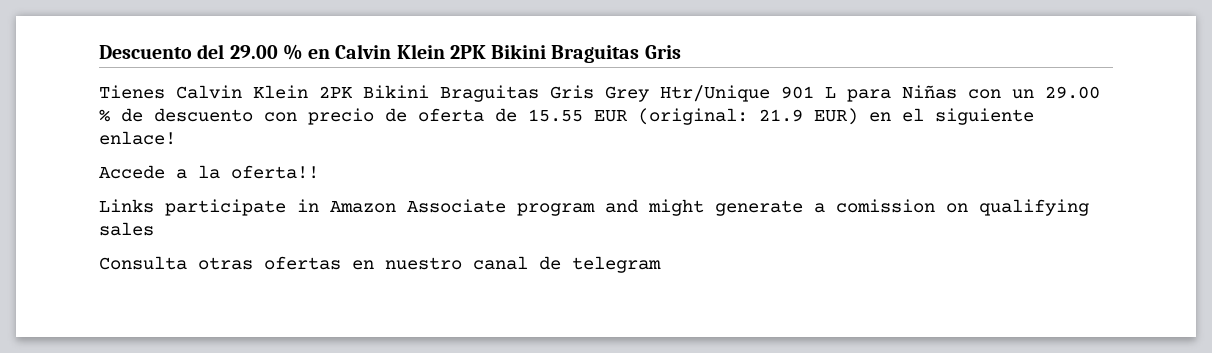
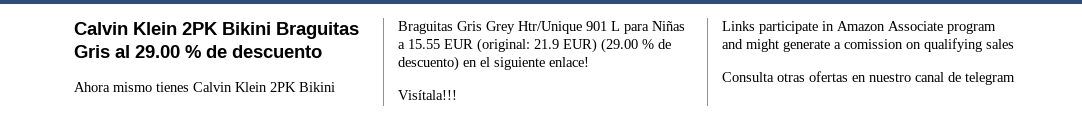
- Descuento del 29.00 % en Calvin Klein 2PK Bikini Braguitas Gris
- Tienes Calvin Klein 2PK Bikini Braguitas Gris Grey Htr/Unique 901 L para Niñas con un 29.00 % de descuento con precio de oferta de 15.55 EUR (original: 21.9 EUR) en el siguiente enlace!
+ Calvin Klein 2PK Bikini Braguitas Gris al 29.00 % de descuento
+ Ahora mismo tienes Calvin Klein 2PK Bikini Braguitas Gris Grey Htr/Unique 901 L para Niñas a 15.55 EUR (original: 21.9 EUR) (29.00 % de descuento) en el siguiente enlace!
- Accede a la oferta!!
+ Visítala!!!

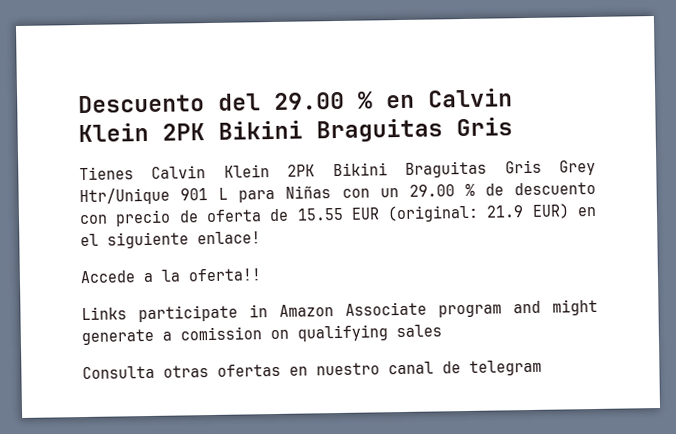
- Calvin Klein 2PK Bikini Braguitas Gris al 29.00 % de descuento
- Ahora mismo tienes Calvin Klein 2PK Bikini Braguitas Gris Grey Htr/Unique 901 L para Niñas a 15.55 EUR (original: 21.9 EUR) (29.00 % de descuento) en el siguiente enlace!
+ Descuento del 29.00 % en Calvin Klein 2PK Bikini Braguitas Gris
+ Tienes Calvin Klein 2PK Bikini Braguitas Gris Grey Htr/Unique 901 L para Niñas con un 29.00 % de descuento con precio de oferta de 15.55 EUR (original: 21.9 EUR) en el siguiente enlace!
- Visítala!!!
+ Accede a la oferta!!

